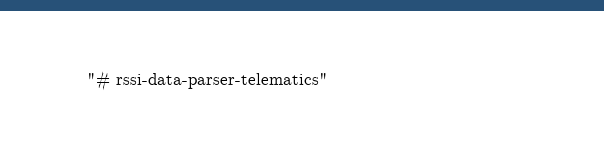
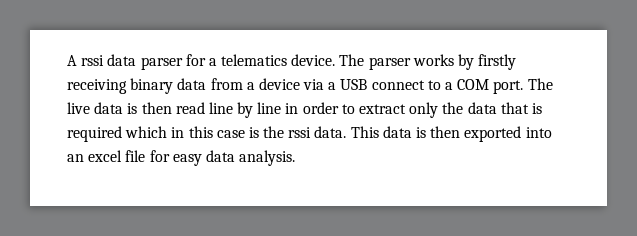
- "# rssi-data-parser-telematics"
+ A rssi data parser for a telematics device. The parser works by firstly receiving binary data from a device via a USB connect to a COM port. The live data is then read line by line in order to extract only the data that is required which in this case is the rssi data. This data is then exported into an excel file for easy data analysis.

